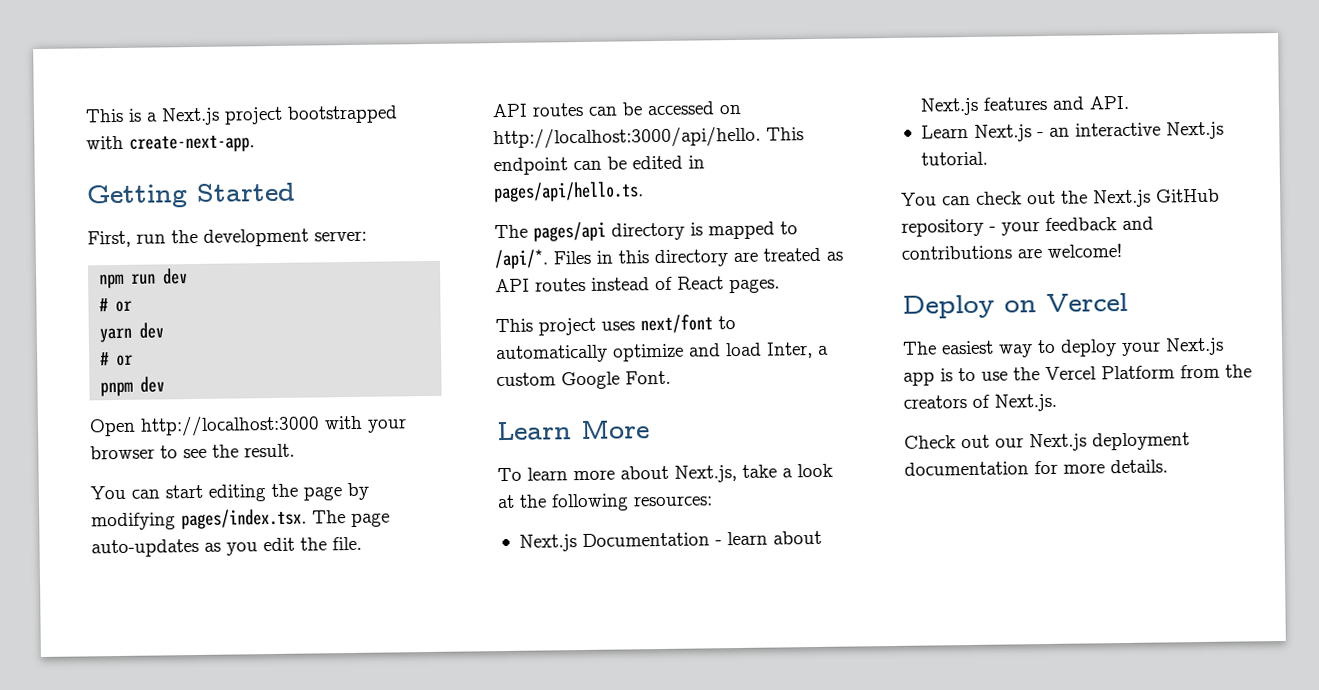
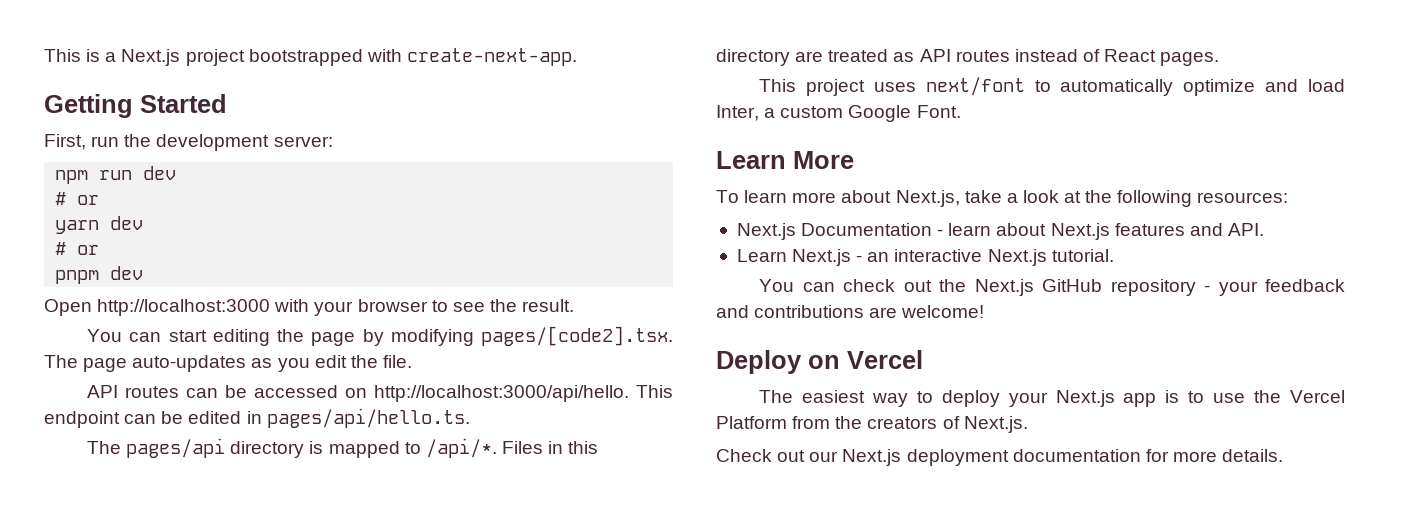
- You can start editing the page by modifying pages/index.tsx. The page auto-updates as you edit the file.
+ You can start editing the page by modifying pages/[code2].tsx. The page auto-updates as you edit the file.

